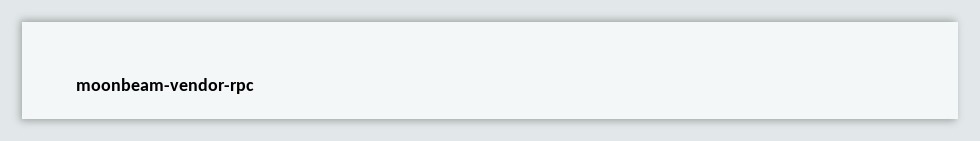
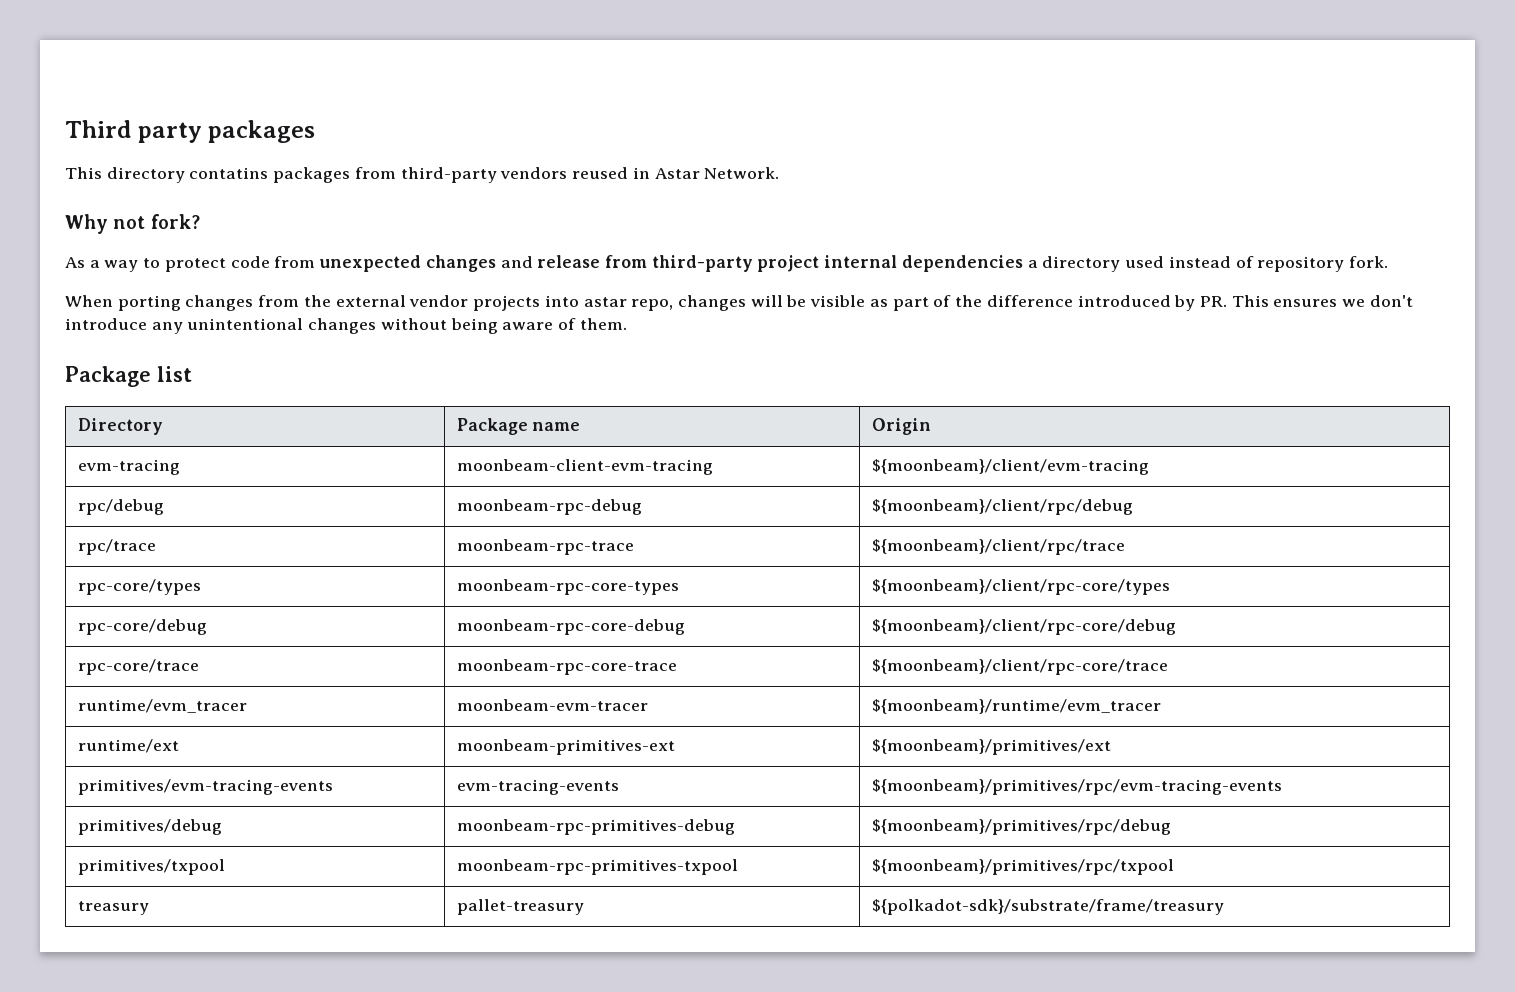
- moonbeam-vendor-rpc
+ Third party packages
+ This directory contatins packages from third-party vendors reused in Astar Network.
+ Why not fork?
+ As a way to protect code from unexpected changes and release from third-party project internal dependencies a directory used instead of repository fork.
+ When porting changes from the external vendor projects into astar repo, changes will be visible as part of the difference introduced by PR. This ensures we don't introduce any unintentional changes without being aware of them.
+ Package list
+ Directory | Package name | Origin
+ evm-tracing | moonbeam-client-evm-tracing | ${moonbeam}/client/evm-tracing
+ rpc/debug | moonbeam-rpc-debug | ${moonbeam}/client/rpc/debug
+ rpc/trace | moonbeam-rpc-trace | ${moonbeam}/client/rpc/trace
+ rpc-core/types | moonbeam-rpc-core-types | ${moonbeam}/client/rpc-core/types
+ rpc-core/debug | moonbeam-rpc-core-debug | ${moonbeam}/client/rpc-core/debug
+ rpc-core/trace | moonbeam-rpc-core-trace | ${moonbeam}/client/rpc-core/trace
+ runtime/evm_tracer | moonbeam-evm-tracer | ${moonbeam}/runtime/evm_tracer
+ runtime/ext | moonbeam-primitives-ext | ${moonbeam}/primitives/ext
+ primitives/evm-tracing-events | evm-tracing-events | ${moonbeam}/primitives/rpc/evm-tracing-events
+ primitives/debug | moonbeam-rpc-primitives-debug | ${moonbeam}/primitives/rpc/debug
+ primitives/txpool | moonbeam-rpc-primitives-txpool | ${moonbeam}/primitives/rpc/txpool
+ treasury | pallet-treasury | ${polkadot-sdk}/substrate/frame/treasury

